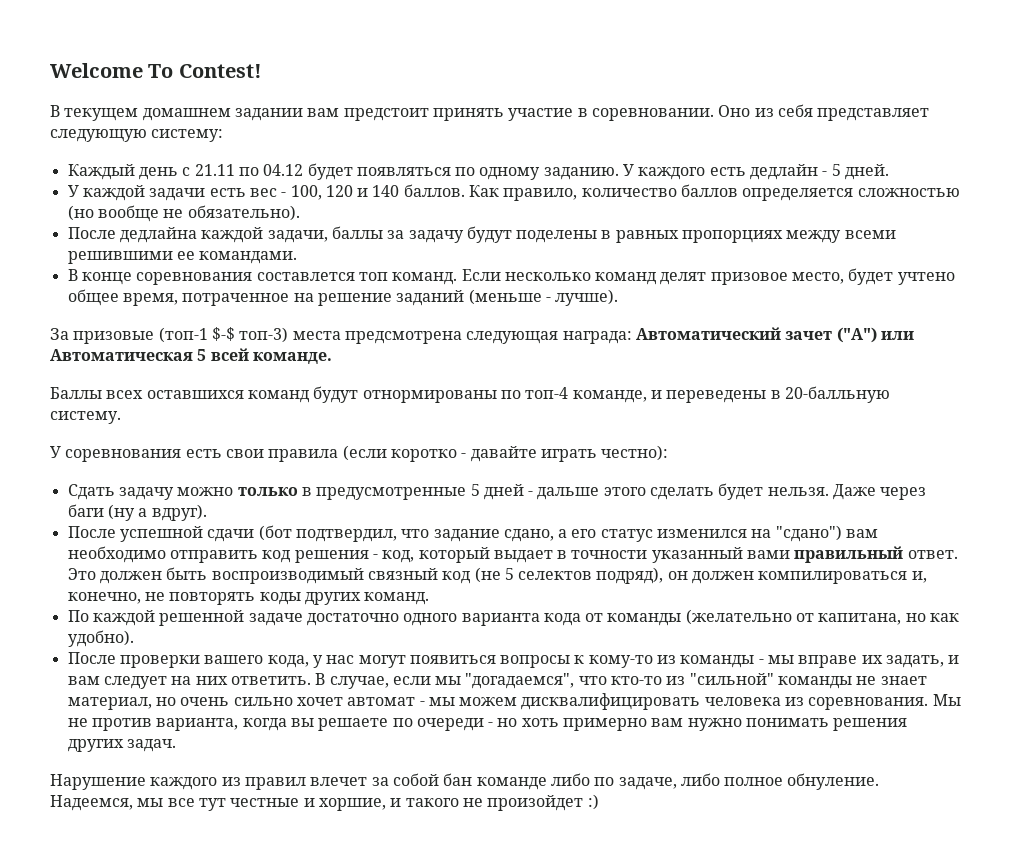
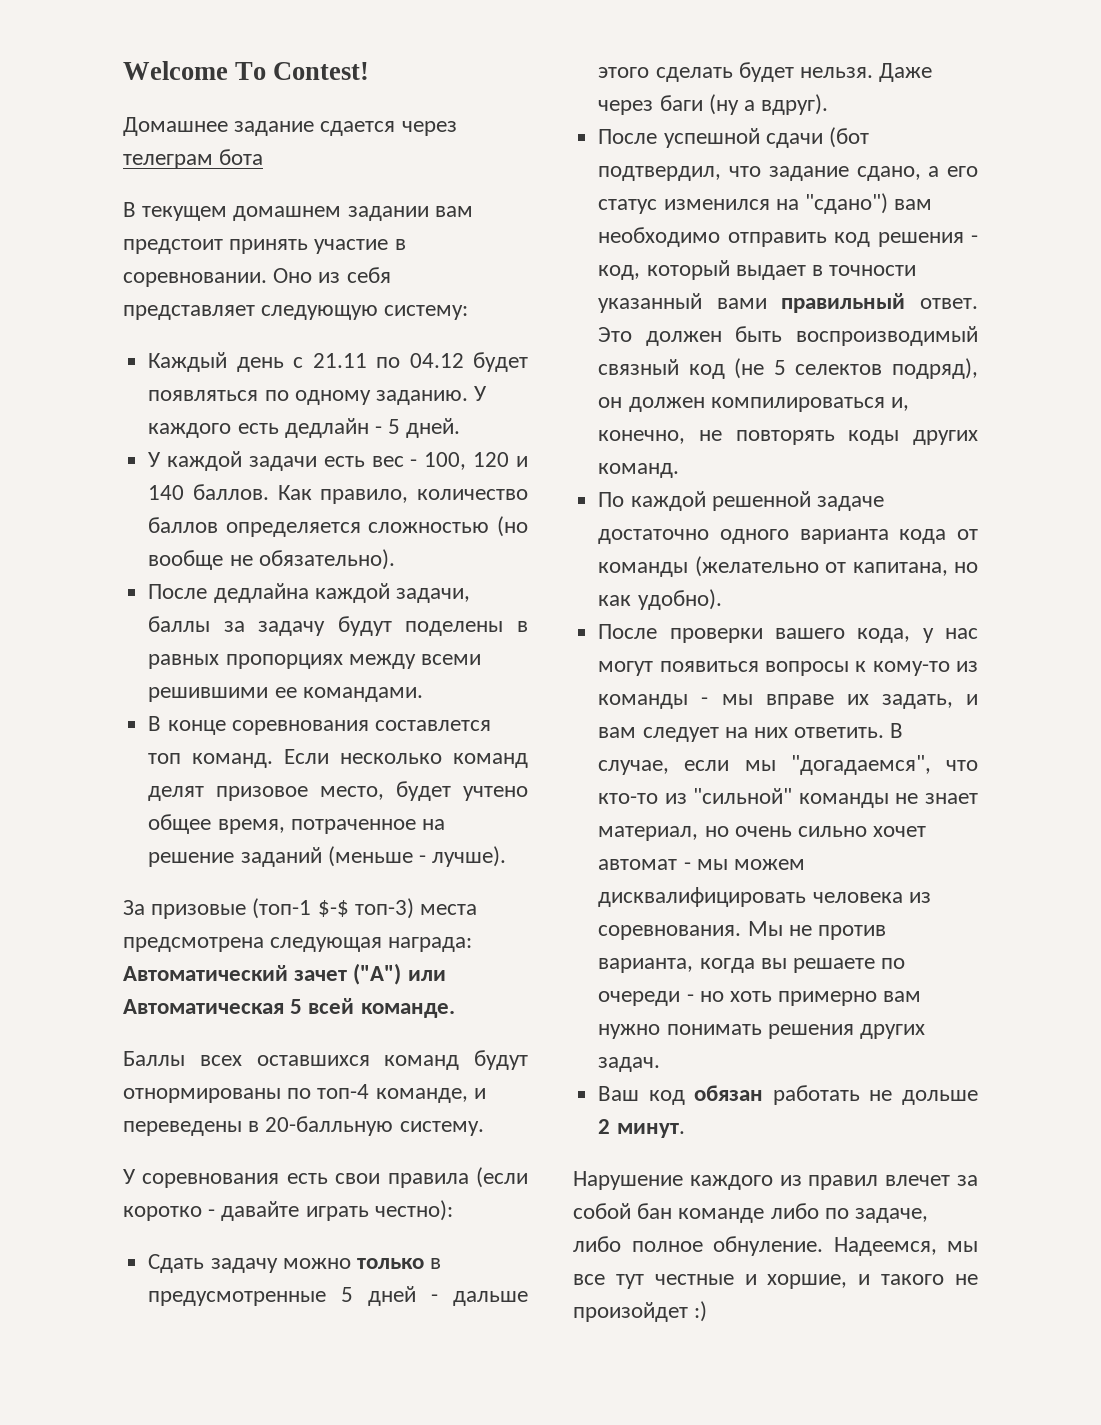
+ Домашнее задание сдается через телеграм бота
+ Ваш код обязан работать не дольше 2 минут.

